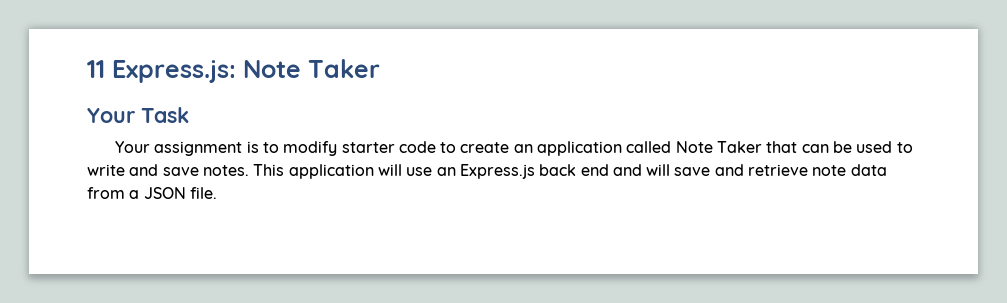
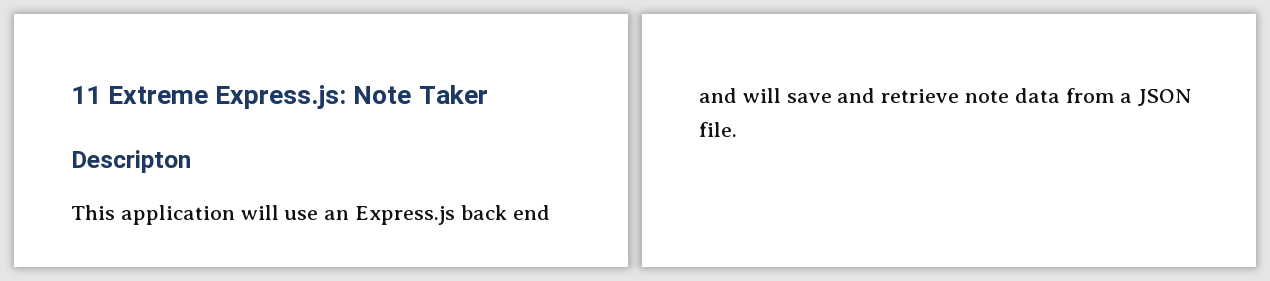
- 11 Express.js: Note Taker
+ 11 Extreme Express.js: Note Taker
- Your Task
- Your assignment is to modify starter code to create an application called Note Taker that can be used to write and save notes. This application will use an Express.js back end and will save and retrieve note data from a JSON file.
+ Descripton
+ This application will use an Express.js back end and will save and retrieve note data from a JSON file.

